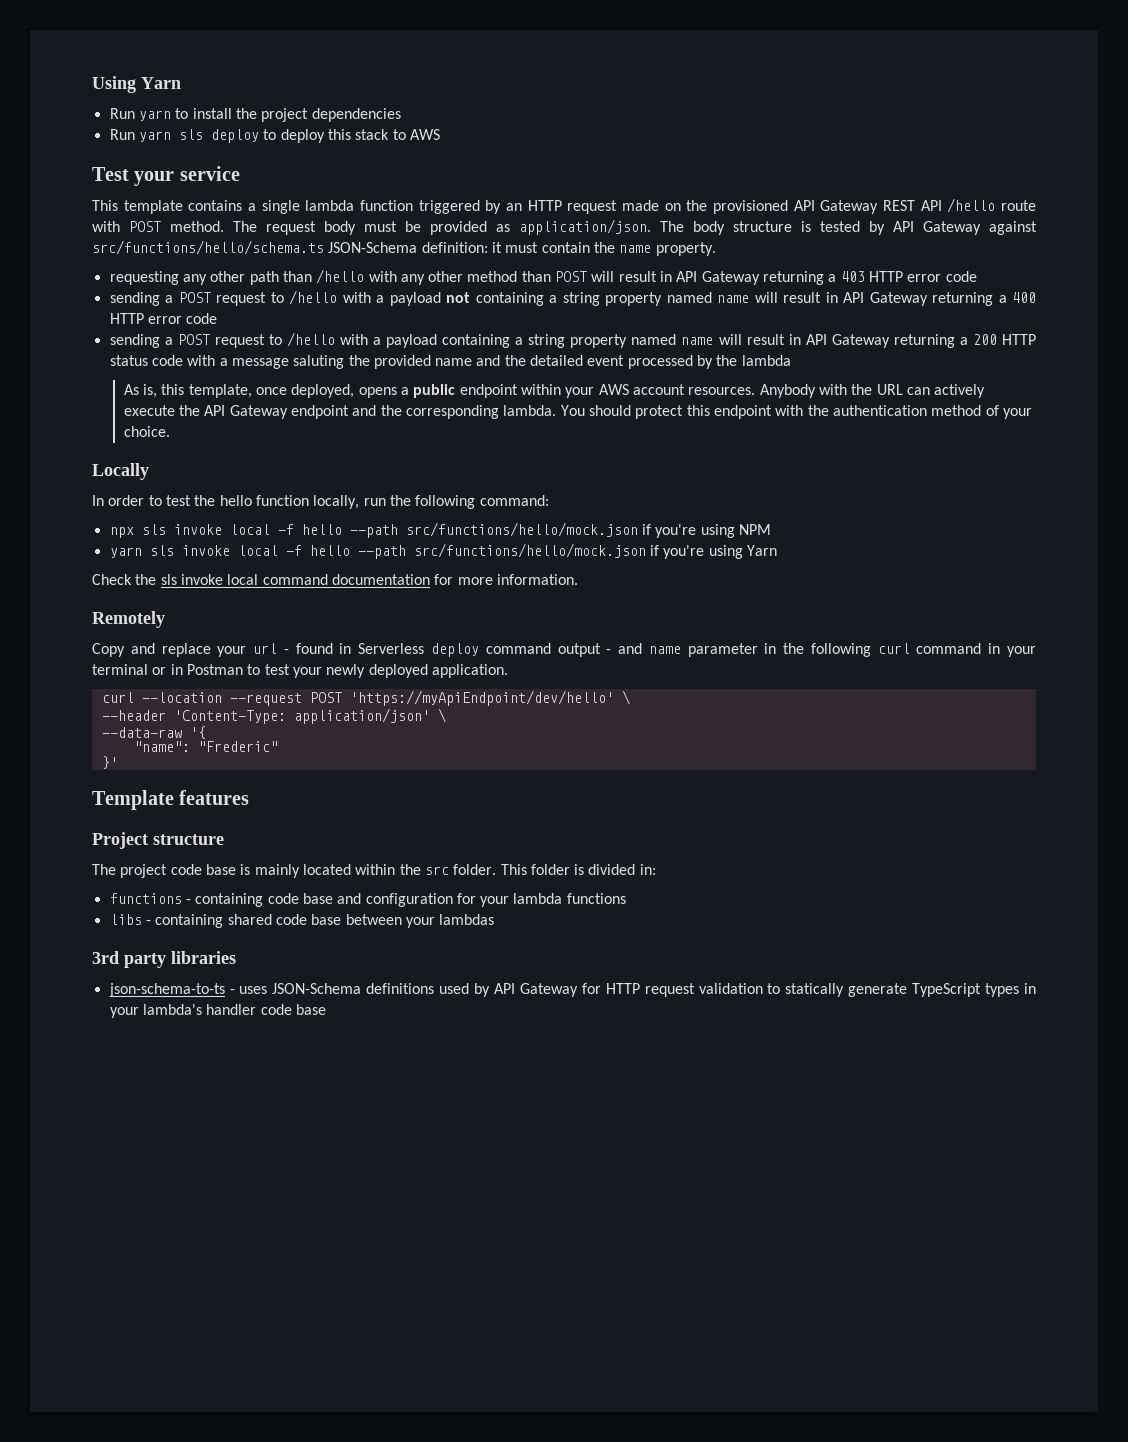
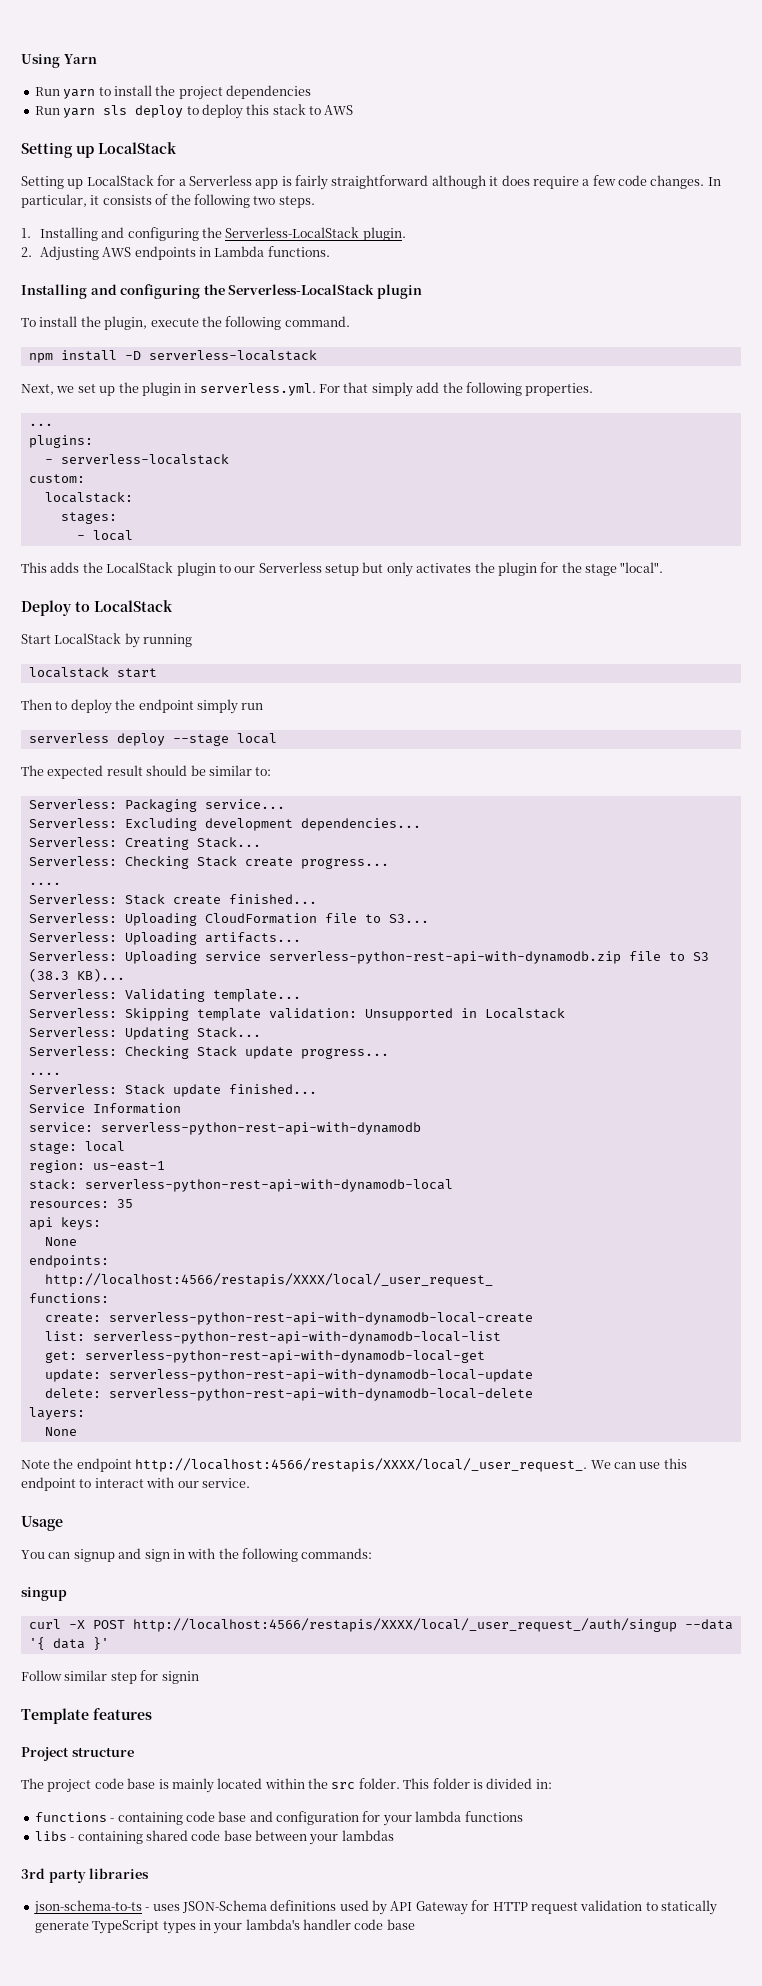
  Run yarn sls deploy to deploy this stack to AWS
- Test your service
- This template contains a single lambda function triggered by an HTTP request made on the provisioned API Gateway REST API /hello route with POST method. The request body must be provided as application/json. The body structure is tested by API Gateway against src/functions/hello/schema.ts JSON-Schema definition: it must contain the name property.
- requesting any other path than /hello with any other method than POST will result in API Gateway returning a 403 HTTP error code
- sending a POST request to /hello with a payload not containing a string property named name will result in API Gateway returning a 400 HTTP error code
- sending a POST request to /hello with a payload containing a string property named name will result in API Gateway returning a 200 HTTP status code with a message saluting the provided name and the detailed event processed by the lambda
- As is, this template, once deployed, opens a public endpoint within your AWS account resources. Anybody with the URL can actively execute the API Gateway endpoint and the corresponding lambda. You should protect this endpoint with the authentication method of your choice.
- Locally
- In order to test the hello function locally, run the following command:
- npx sls invoke local -f hello --path src/functions/hello/mock.json if you're using NPM
- yarn sls invoke local -f hello --path src/functions/hello/mock.json if you're using Yarn
- Check the sls invoke local command documentation for more information.
- Remotely
- Copy and replace your url - found in Serverless deploy command output - and name parameter in the following curl command in your terminal or in Postman to test your newly deployed application.
- curl --location --request POST 'https://myApiEndpoint/dev/hello' \
- --header 'Content-Type: application/json' \
- --data-raw '{
- "name": "Frederic"
- }'
+ Setting up LocalStack
+ Setting up LocalStack for a Serverless app is fairly straightforward although it does require a few code changes. In particular, it consists of the following two steps.
+ 1. Installing and configuring the Serverless-LocalStack plugin.
+ 2. Adjusting AWS endpoints in Lambda functions.
+ Installing and configuring the Serverless-LocalStack plugin
+ To install the plugin, execute the following command.
+ npm install -D serverless-localstack
+ Next, we set up the plugin in serverless.yml. For that simply add the following properties.
+ ...
+ plugins:
+ - serverless-localstack
+ custom:
+ localstack:
+ stages:
+ - local
+ This adds the LocalStack plugin to our Serverless setup but only activates the plugin for the stage "local".
+ Deploy to LocalStack
+ Start LocalStack by running
+ localstack start
+ Then to deploy the endpoint simply run
+ serverless deploy --stage local
+ The expected result should be similar to:
+ Serverless: Packaging service...
+ Serverless: Excluding development dependencies...
+ Serverless: Creating Stack...
+ Serverless: Checking Stack create progress...
+ ....
+ Serverless: Stack create finished...
+ Serverless: Uploading CloudFormation file to S3...
+ Serverless: Uploading artifacts...
+ Serverless: Uploading service serverless-python-rest-api-with-dynamodb.zip file to S3 (38.3 KB)...
+ Serverless: Validating template...
+ Serverless: Skipping template validation: Unsupported in Localstack
+ Serverless: Updating Stack...
+ Serverless: Checking Stack update progress...
+ ....
+ Serverless: Stack update finished...
+ Service Information
+ service: serverless-python-rest-api-with-dynamodb
+ stage: local
+ region: us-east-1
+ stack: serverless-python-rest-api-with-dynamodb-local
+ resources: 35
+ api keys:
+ None
+ endpoints:
+ http://localhost:4566/restapis/XXXX/local/_user_request_
+ functions:
+ create: serverless-python-rest-api-with-dynamodb-local-create
+ list: serverless-python-rest-api-with-dynamodb-local-list
+ get: serverless-python-rest-api-with-dynamodb-local-get
+ update: serverless-python-rest-api-with-dynamodb-local-update
+ delete: serverless-python-rest-api-with-dynamodb-local-delete
+ layers:
+ None
+ Note the endpoint http://localhost:4566/restapis/XXXX/local/_user_request_. We can use this endpoint to interact with our service.
+ Usage
+ You can signup and sign in with the following commands:
+ singup
+ curl -X POST http://localhost:4566/restapis/XXXX/local/_user_request_/auth/singup --data '{ data }'
+ Follow similar step for signin

